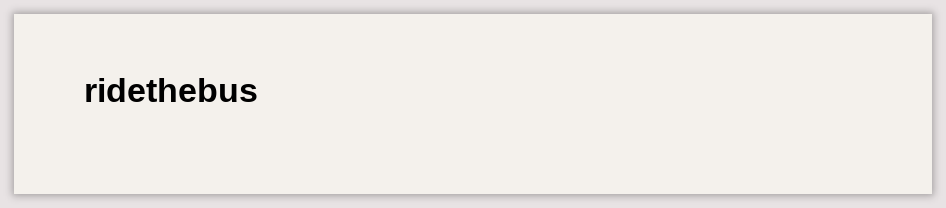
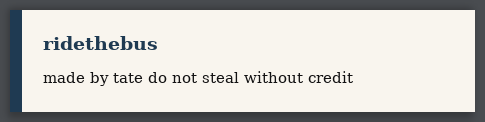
+ made by tate do not steal without credit

